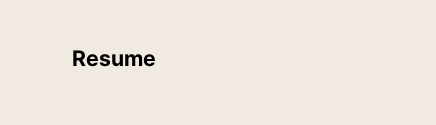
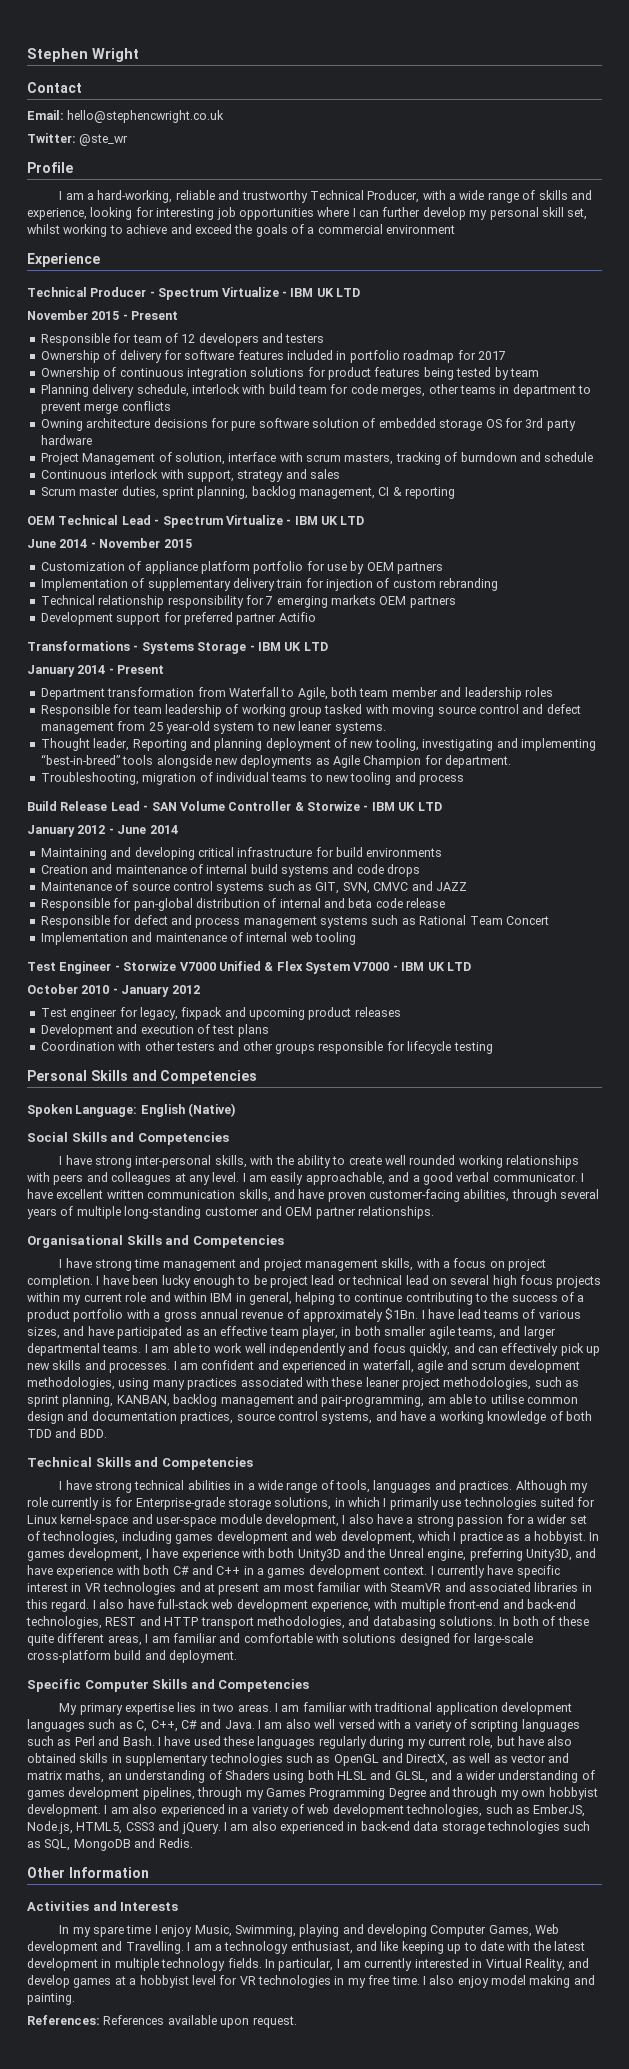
- Resume
+ Stephen Wright
+ Contact
+ Email: hello@stephencwright.co.uk
+ Twitter: @ste_wr
+ Profile
+ I am a hard-working, reliable and trustworthy Technical Producer, with a wide range of skills and experience, looking for interesting job opportunities where I can further develop my personal skill set, whilst working to achieve and exceed the goals of a commercial environment
+ Experience
+ Technical Producer - Spectrum Virtualize - IBM UK LTD
+ November 2015 - Present
+ Responsible for team of 12 developers and testers
+ Ownership of delivery for software features included in portfolio roadmap for 2017
+ Ownership of continuous integration solutions for product features being tested by team
+ Planning delivery schedule, interlock with build team for code merges, other teams in department to prevent merge conflicts
+ Owning architecture decisions for pure software solution of embedded storage OS for 3rd party hardware
+ Project Management of solution, interface with scrum masters, tracking of burndown and schedule
+ Continuous interlock with support, strategy and sales
+ Scrum master duties, sprint planning, backlog management, CI & reporting
+ OEM Technical Lead - Spectrum Virtualize - IBM UK LTD
+ June 2014 - November 2015
+ Customization of appliance platform portfolio for use by OEM partners
+ Implementation of supplementary delivery train for injection of custom rebranding
+ Technical relationship responsibility for 7 emerging markets OEM partners
+ Development support for preferred partner Actifio
+ Transformations - Systems Storage - IBM UK LTD
+ January 2014 - Present
+ Department transformation from Waterfall to Agile, both team member and leadership roles
+ Responsible for team leadership of working group tasked with moving source control and defect management from 25 year-old system to new leaner systems.
+ Thought leader, Reporting and planning deployment of new tooling, investigating and implementing “best-in-breed” tools alongside new deployments as Agile Champion for department.
+ Troubleshooting, migration of individual teams to new tooling and process
+ Build Release Lead - SAN Volume Controller & Storwize - IBM UK LTD
+ January 2012 - June 2014
+ Maintaining and developing critical infrastructure for build environments
+ Creation and maintenance of internal build systems and code drops
+ Maintenance of source control systems such as GIT, SVN, CMVC and JAZZ
+ Responsible for pan-global distribution of internal and beta code release
+ Responsible for defect and process management systems such as Rational Team Concert
+ Implementation and maintenance of internal web tooling
+ Test Engineer - Storwize V7000 Unified & Flex System V7000 - IBM UK LTD
+ October 2010 - January 2012
+ Test engineer for legacy, fixpack and upcoming product releases
+ Development and execution of test plans
+ Coordination with other testers and other groups responsible for lifecycle testing
+ Personal Skills and Competencies
+ Spoken Language: English (Native)
+ Social Skills and Competencies
+ I have strong inter-personal skills, with the ability to create well rounded working relationships with peers and colleagues at any level. I am easily approachable, and a good verbal communicator. I have excellent written communication skills, and have proven customer-facing abilities, through several years of multiple long-standing customer and OEM partner relationships.
+ Organisational Skills and Competencies
+ I have strong time management and project management skills, with a focus on project completion. I have been lucky enough to be project lead or technical lead on several high focus projects within my current role and within IBM in general, helping to continue contributing to the success of a product portfolio with a gross annual revenue of approximately $1Bn. I have lead teams of various sizes, and have participated as an effective team player, in both smaller agile teams, and larger departmental teams. I am able to work well independently and focus quickly, and can effectively pick up new skills and processes. I am confident and experienced in waterfall, agile and scrum development methodologies, using many practices associated with these leaner project methodologies, such as sprint planning, KANBAN, backlog management and pair-programming, am able to utilise common design and documentation practices, source control systems, and have a working knowledge of both TDD and BDD.
+ Technical Skills and Competencies
+ I have strong technical abilities in a wide range of tools, languages and practices. Although my role currently is for Enterprise-grade storage solutions, in which I primarily use technologies suited for Linux kernel-space and user-space module development, I also have a strong passion for a wider set of technologies, including games development and web development, which I practice as a hobbyist. In games development, I have experience with both Unity3D and the Unreal engine, preferring Unity3D, and have experience with both C# and C++ in a games development context. I currently have specific interest in VR technologies and at present am most familiar with SteamVR and associated libraries in this regard. I also have full-stack web development experience, with multiple front-end and back-end technologies, REST and HTTP transport methodologies, and databasing solutions. In both of these quite different areas, I am familiar and comfortable with solutions designed for large-scale cross-platform build and deployment.
+ Specific Computer Skills and Competencies
+ My primary expertise lies in two areas. I am familiar with traditional application development languages such as C, C++, C# and Java. I am also well versed with a variety of scripting languages such as Perl and Bash. I have used these languages regularly during my current role, but have also obtained skills in supplementary technologies such as OpenGL and DirectX, as well as vector and matrix maths, an understanding of Shaders using both HLSL and GLSL, and a wider understanding of games development pipelines, through my Games Programming Degree and through my own hobbyist development. I am also experienced in a variety of web development technologies, such as EmberJS, Node.js, HTML5, CSS3 and jQuery. I am also experienced in back-end data storage technologies such as SQL, MongoDB and Redis.
+ Other Information
+ Activities and Interests
+ In my spare time I enjoy Music, Swimming, playing and developing Computer Games, Web development and Travelling. I am a technology enthusiast, and like keeping up to date with the latest development in multiple technology fields. In particular, I am currently interested in Virtual Reality, and develop games at a hobbyist level for VR technologies in my free time. I also enjoy model making and painting.
+ References: References available upon request.

